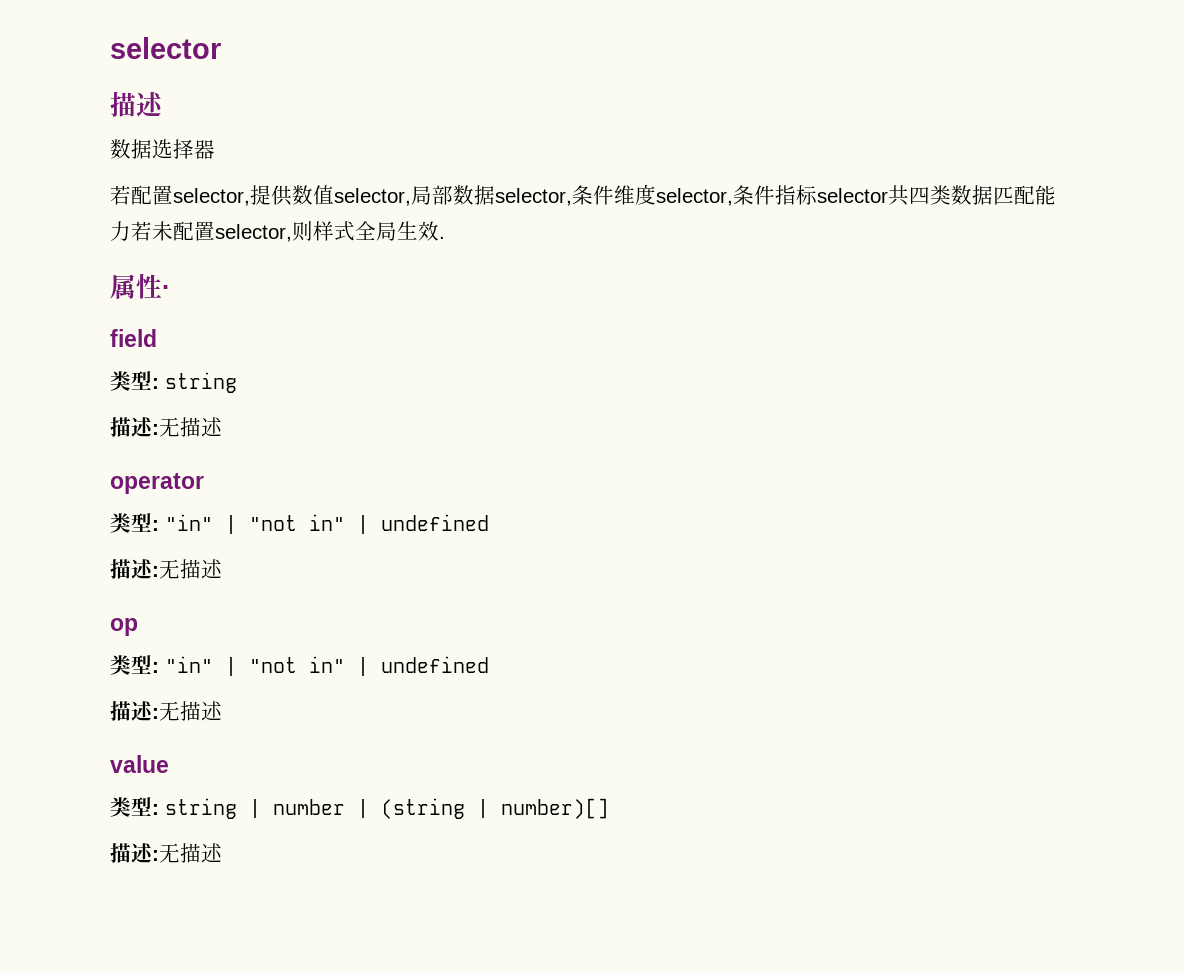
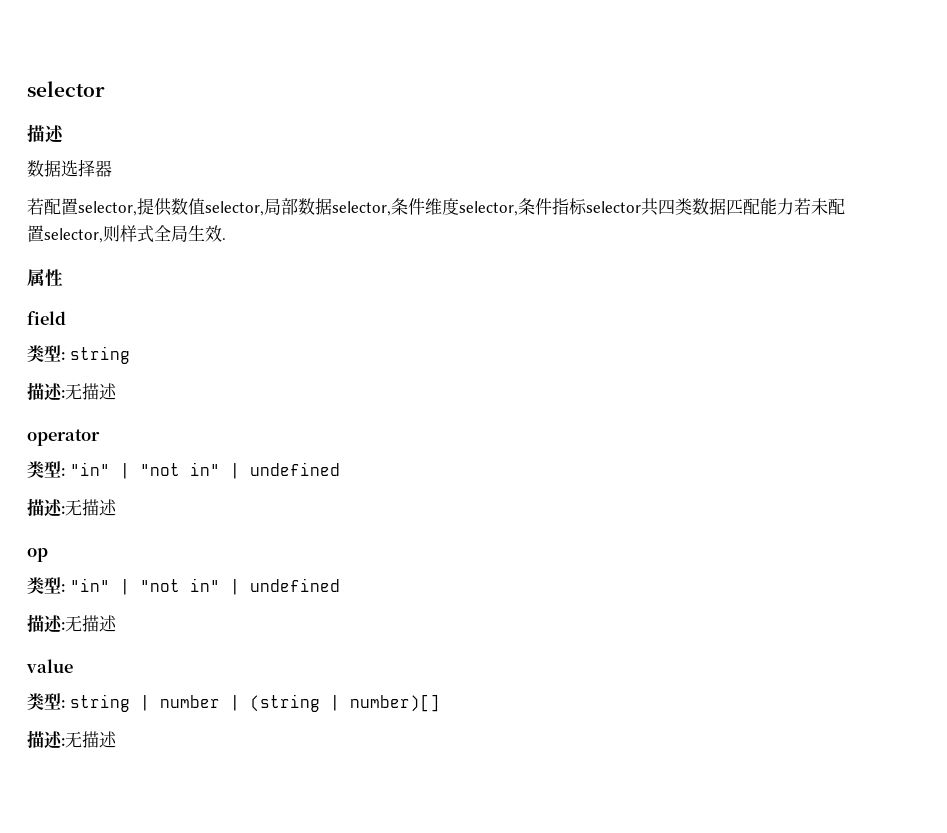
- 属性·
+ 属性

